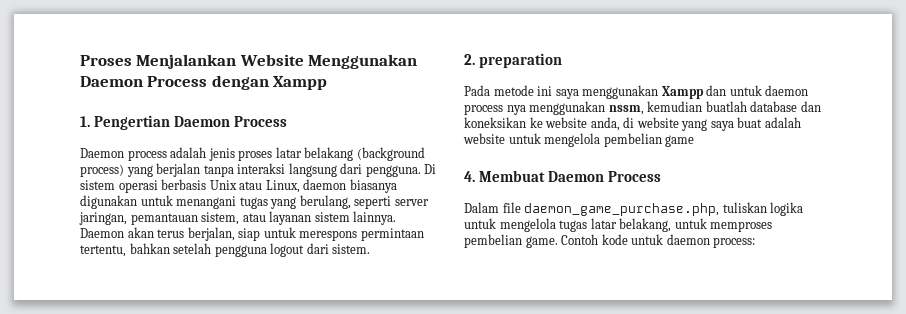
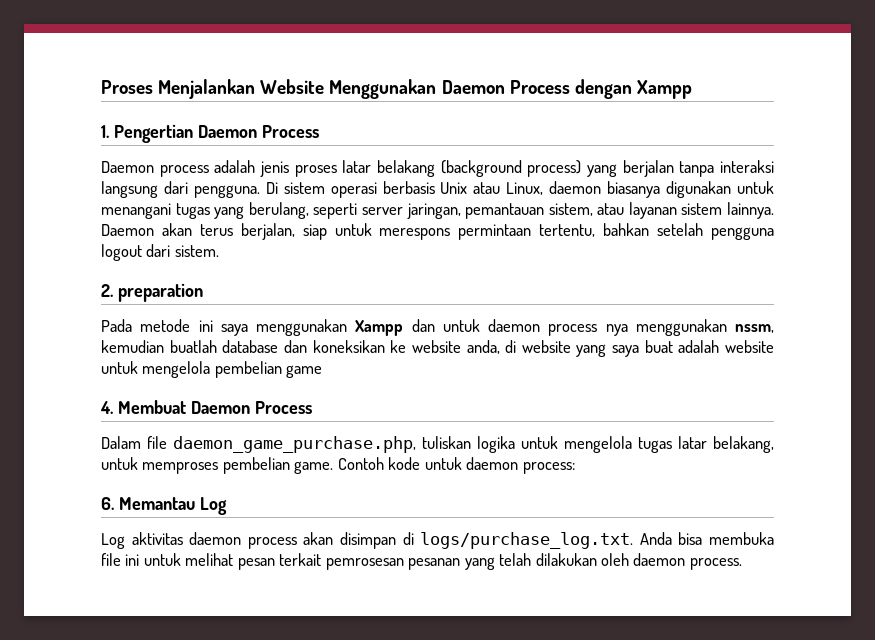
+ 6. Memantau Log
+ Log aktivitas daemon process akan disimpan di logs/purchase_log.txt. Anda bisa membuka file ini untuk melihat pesan terkait pemrosesan pesanan yang telah dilakukan oleh daemon process.

